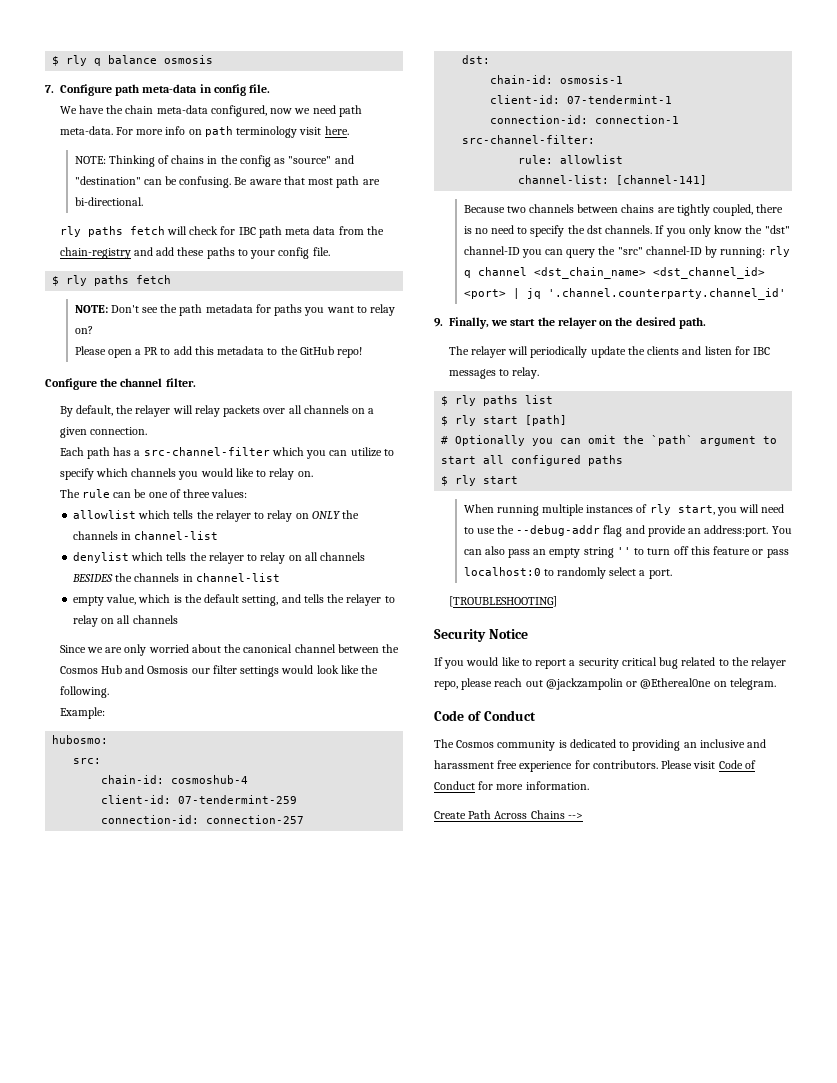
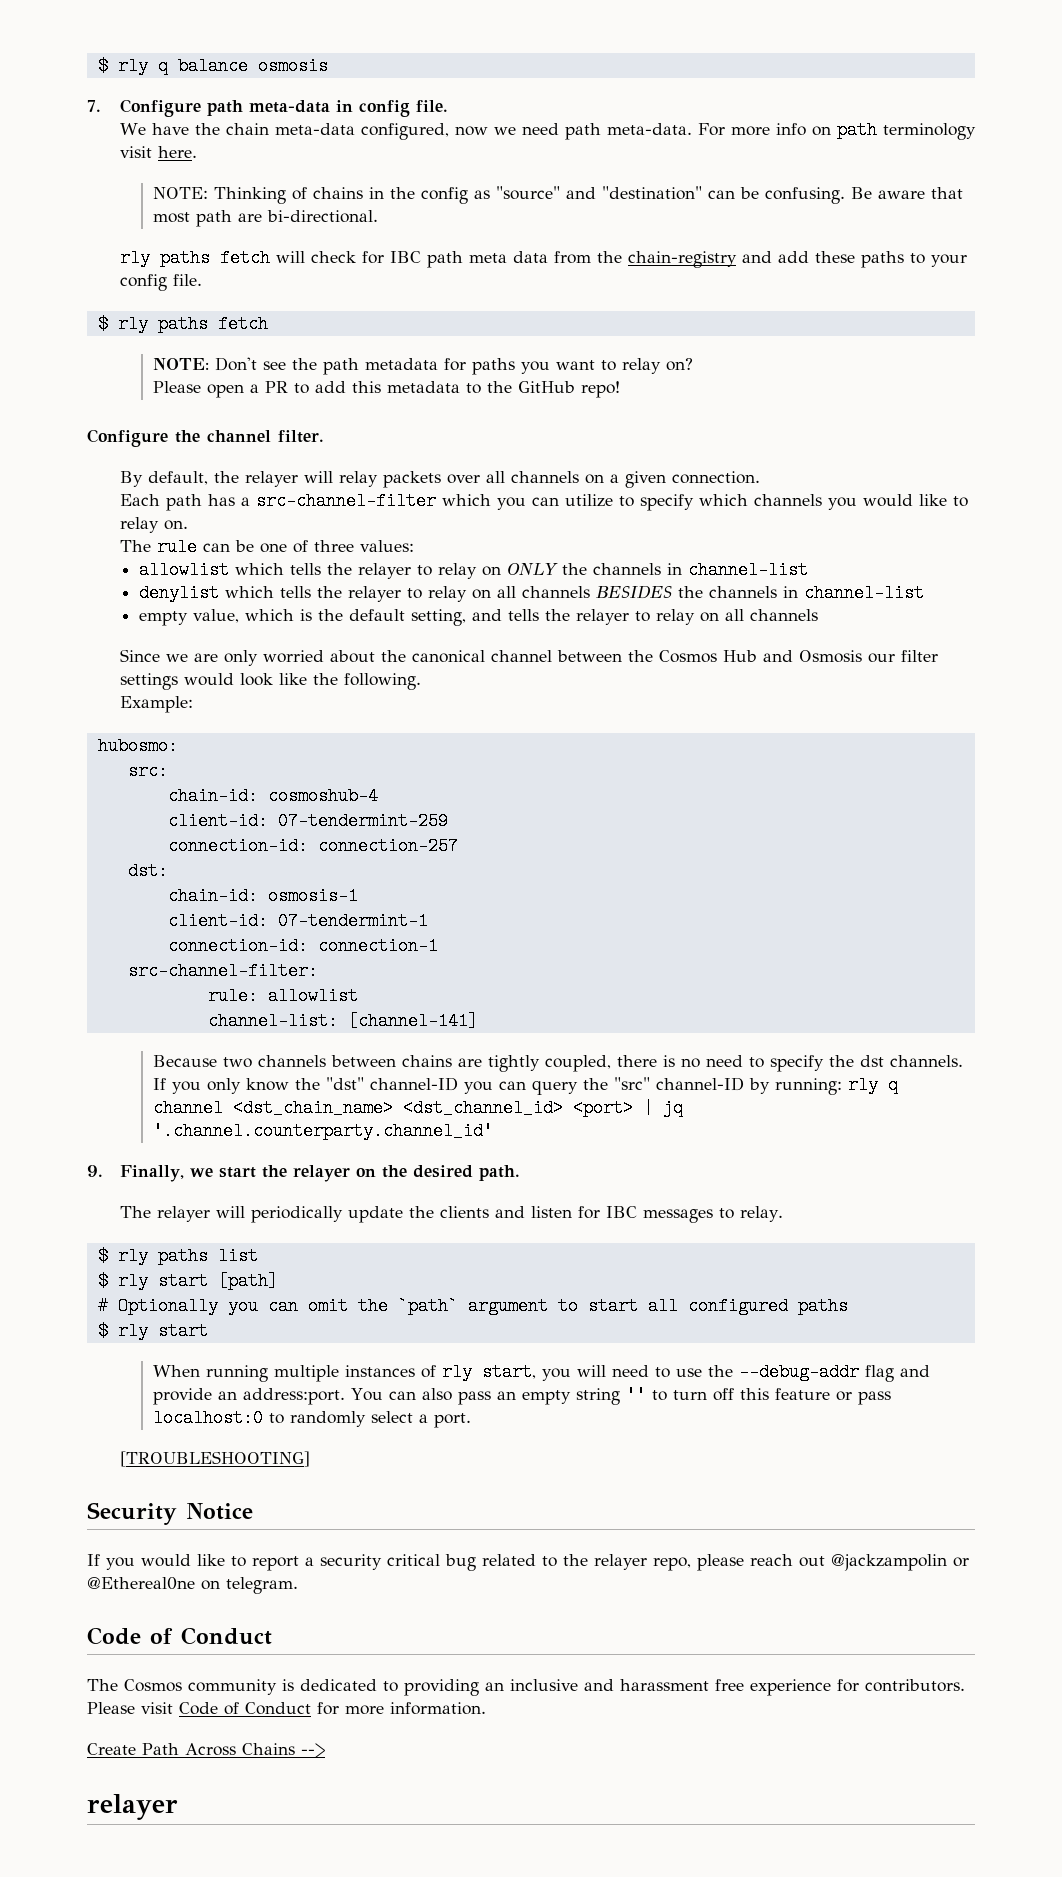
  Create Path Across Chains -->
+ relayer

